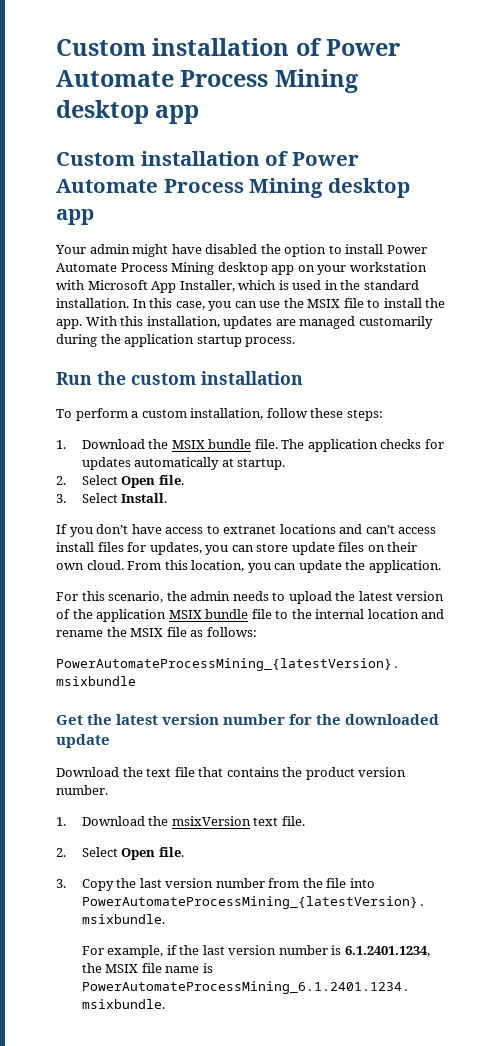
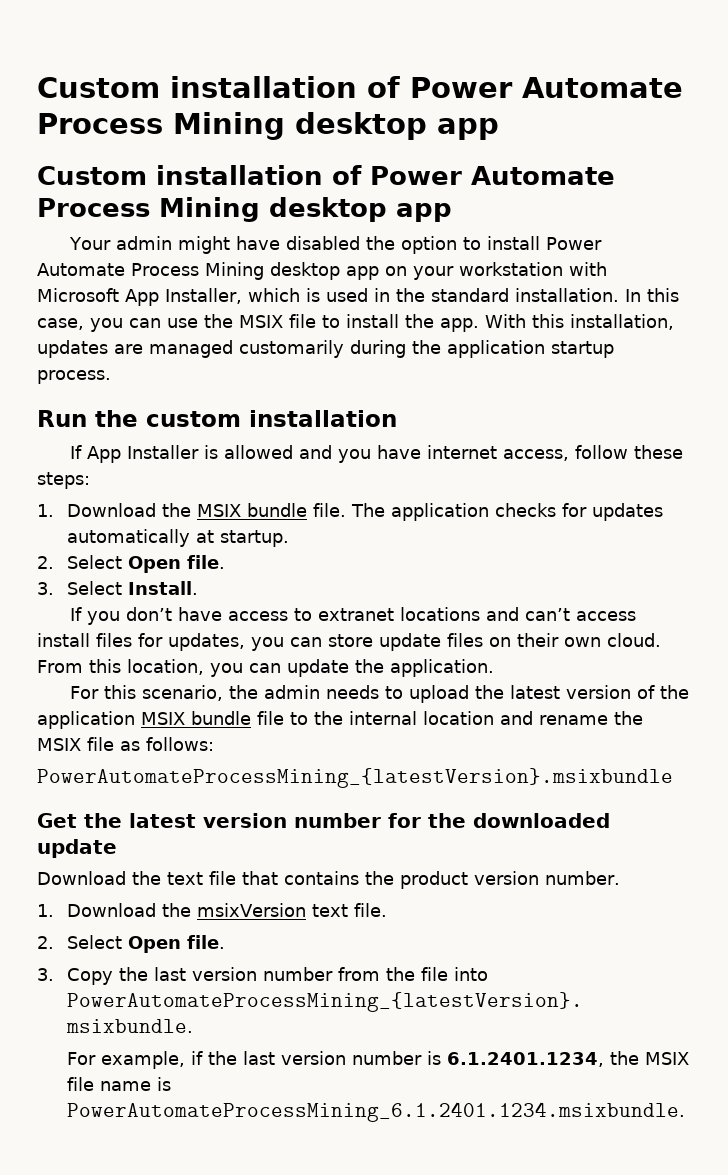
- To perform a custom installation, follow these steps:
+ If App Installer is allowed and you have internet access, follow these steps:

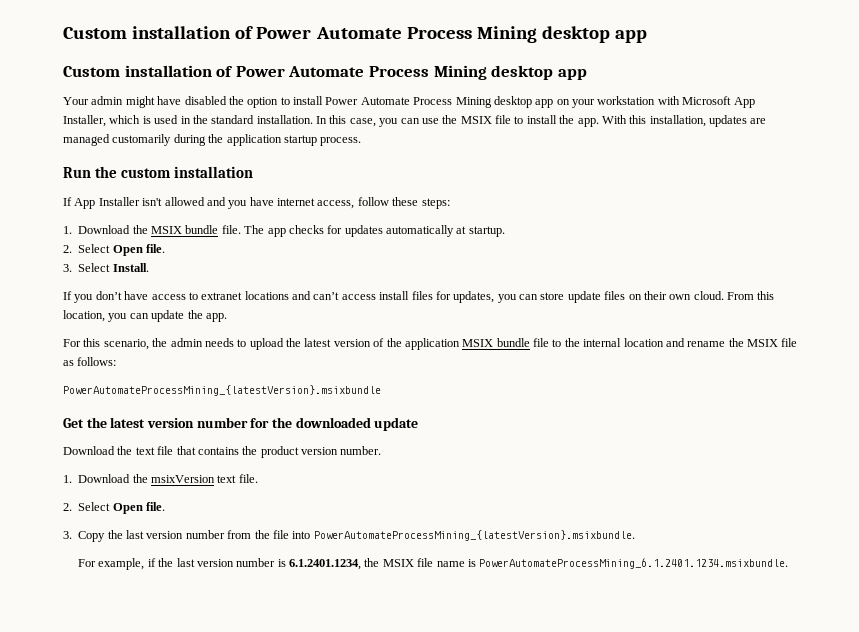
- If App Installer is allowed and you have internet access, follow these steps:
+ If App Installer isn't allowed and you have internet access, follow these steps:
- The application checks for updates automatically at startup.
+ The app checks for updates automatically at startup.
- From this location, you can update the application.
+ From this location, you can update the app.

